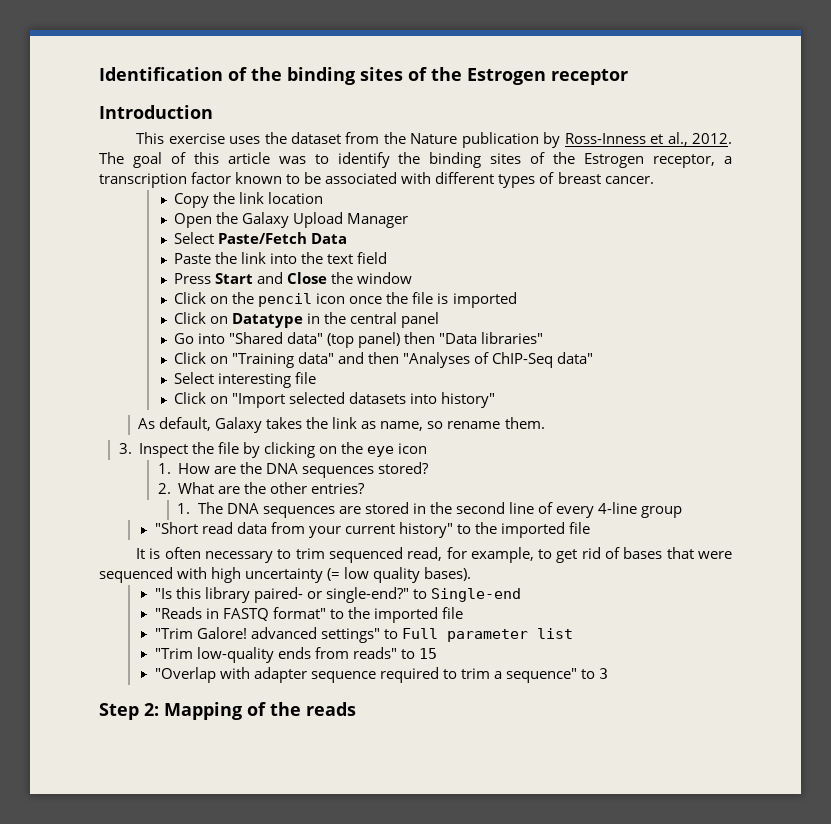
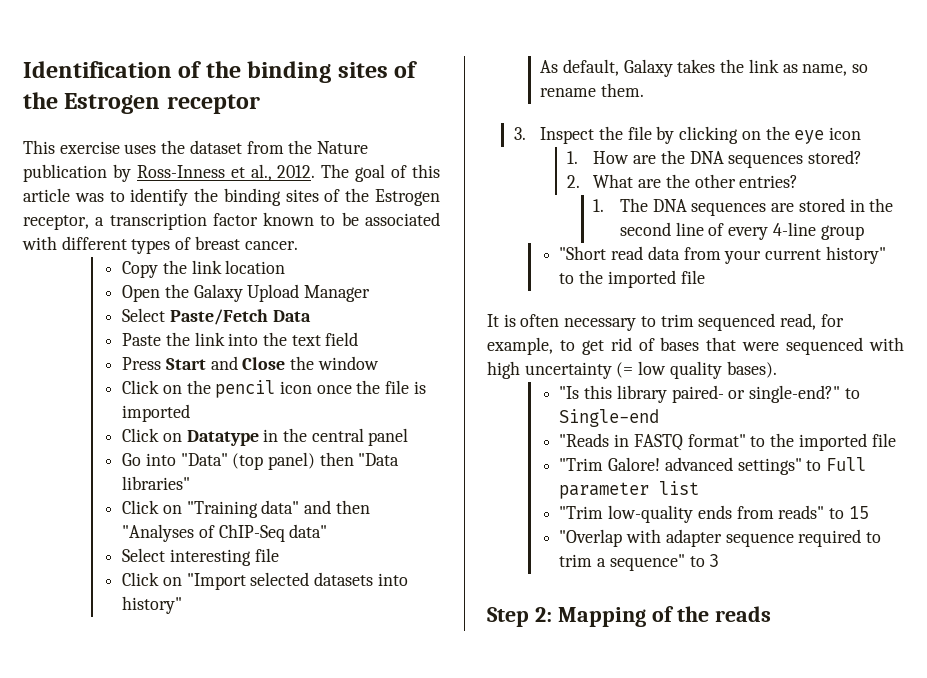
- Introduction
- Go into "Shared data" (top panel) then "Data libraries"
+ Go into "Data" (top panel) then "Data libraries"

